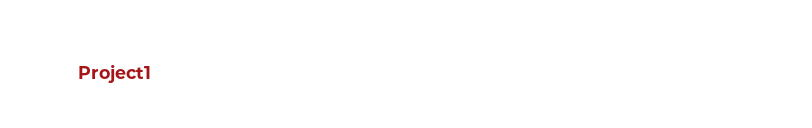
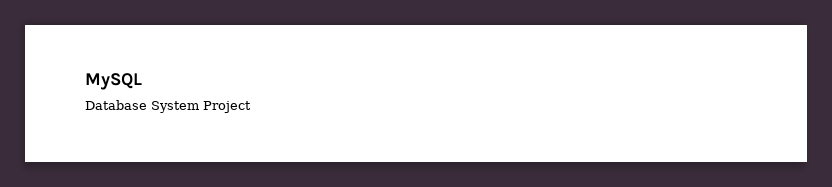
- Project1
+ MySQL
+ Database System Project

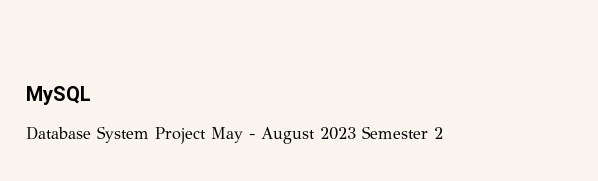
- Database System Project
+ Database System Project May - August 2023 Semester 2

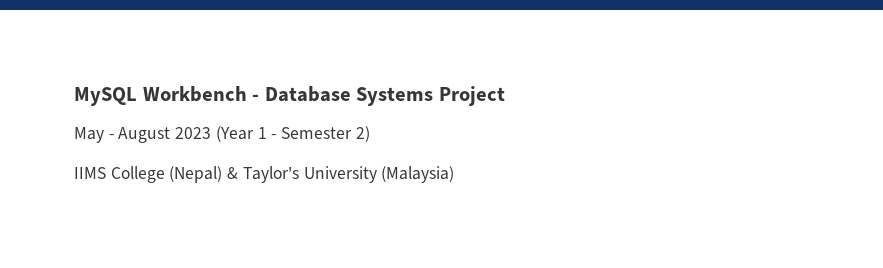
- MySQL
- Database System Project May - August 2023 Semester 2
+ MySQL Workbench - Database Systems Project
+ May - August 2023 (Year 1 - Semester 2)
+ IIMS College (Nepal) & Taylor's University (Malaysia)

